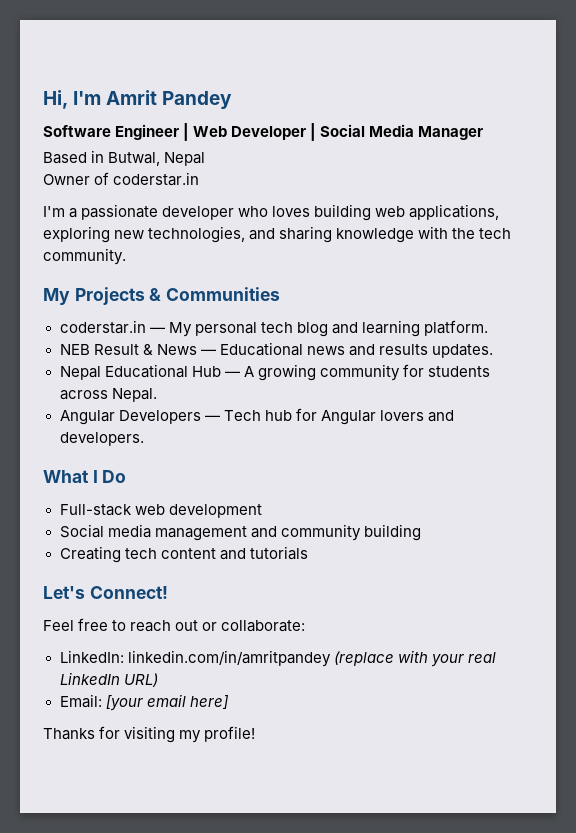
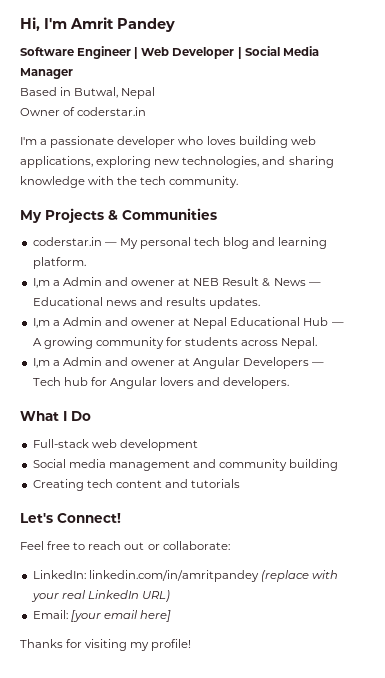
- NEB Result & News — Educational news and results updates.
+ I,m a Admin and owener at NEB Result & News — Educational news and results updates.
- Nepal Educational Hub — A growing community for students across Nepal.
+ I,m a Admin and owener at Nepal Educational Hub — A growing community for students across Nepal.
- Angular Developers — Tech hub for Angular lovers and developers.
+ I,m a Admin and owener at Angular Developers — Tech hub for Angular lovers and developers.

